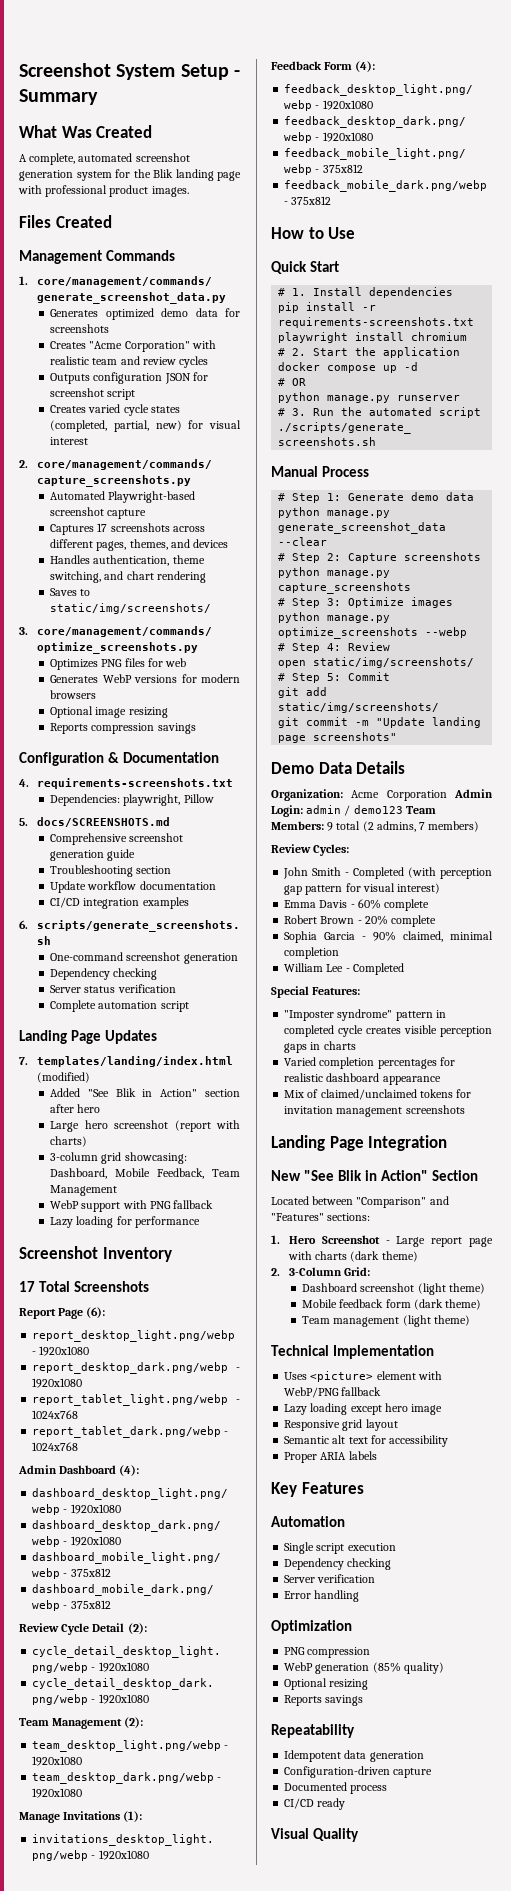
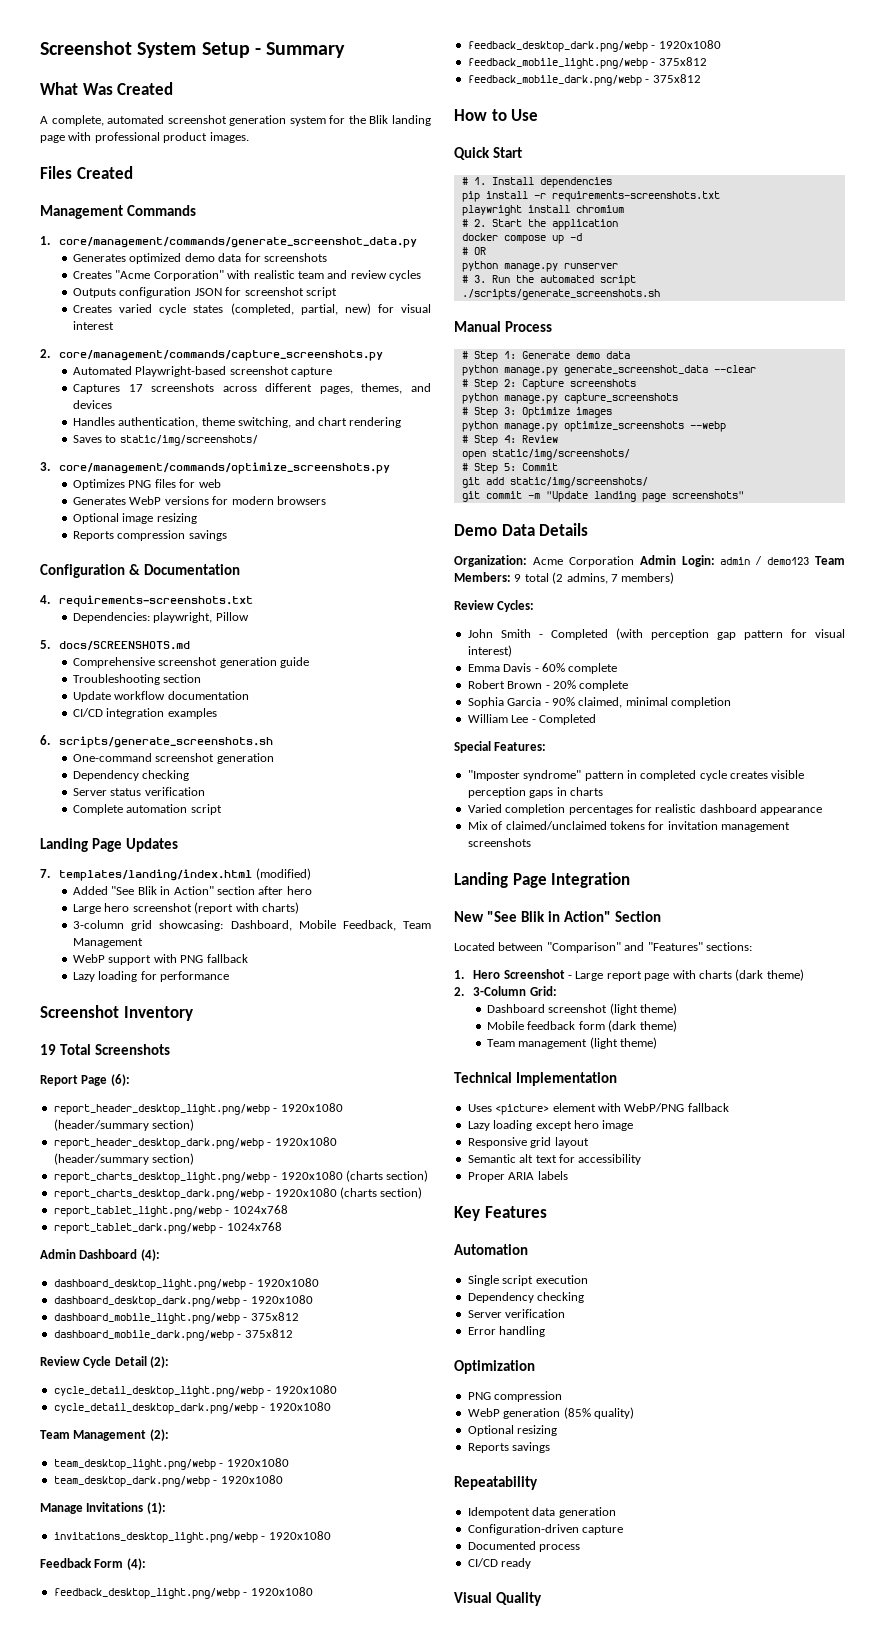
- 17 Total Screenshots
+ 19 Total Screenshots
- report_desktop_light.png/webp - 1920x1080
- report_desktop_dark.png/webp - 1920x1080
+ report_header_desktop_light.png/webp - 1920x1080 (header/summary section)
+ report_header_desktop_dark.png/webp - 1920x1080 (header/summary section)
+ report_charts_desktop_light.png/webp - 1920x1080 (charts section)
+ report_charts_desktop_dark.png/webp - 1920x1080 (charts section)

